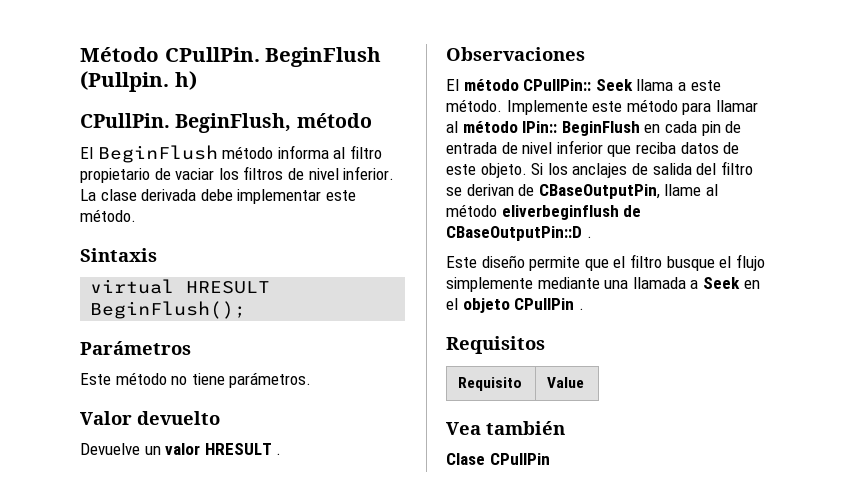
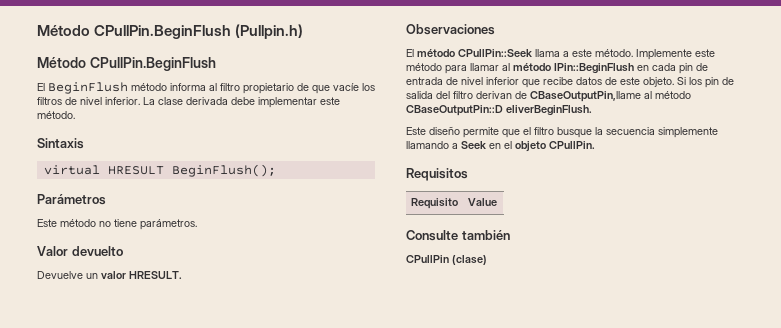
- Método CPullPin. BeginFlush (Pullpin. h)
- CPullPin. BeginFlush, método
+ Método CPullPin.BeginFlush (Pullpin.h)
+ Método CPullPin.BeginFlush
- El BeginFlush método informa al filtro propietario de vaciar los filtros de nivel inferior.
+ El BeginFlush método informa al filtro propietario de que vacíe los filtros de nivel inferior.
- Devuelve un valor HRESULT .
+ Devuelve un valor HRESULT.
- El método CPullPin:: Seek llama a este método.
+ El método CPullPin::Seek llama a este método.
- Implemente este método para llamar al método IPin:: BeginFlush en cada pin de entrada de nivel inferior que reciba datos de este objeto.
+ Implemente este método para llamar al método IPin::BeginFlush en cada pin de entrada de nivel inferior que recibe datos de este objeto.
- Si los anclajes de salida del filtro se derivan de CBaseOutputPin, llame al método eliverbeginflush de CBaseOutputPin::D .
+ Si los pin de salida del filtro derivan de CBaseOutputPin,llame al método CBaseOutputPin::D eliverBeginFlush.
- Este diseño permite que el filtro busque el flujo simplemente mediante una llamada a Seek en el objeto CPullPin .
+ Este diseño permite que el filtro busque la secuencia simplemente llamando a Seek en el objeto CPullPin.
- Vea también
+ Consulte también
- Clase CPullPin
+ CPullPin (clase)

